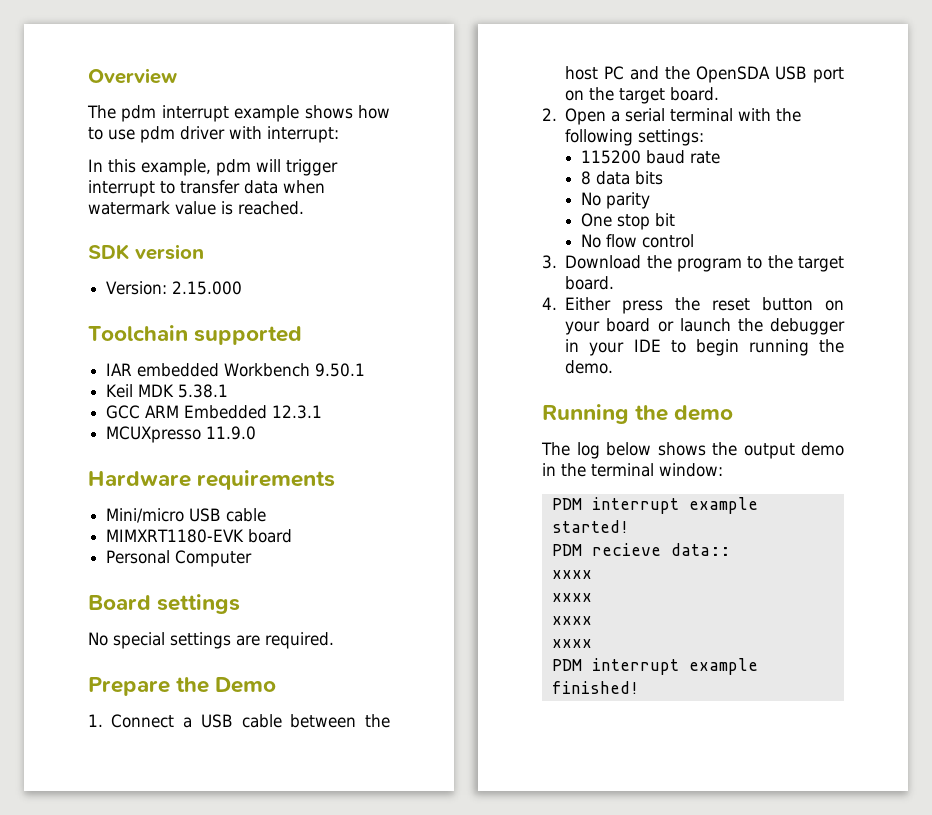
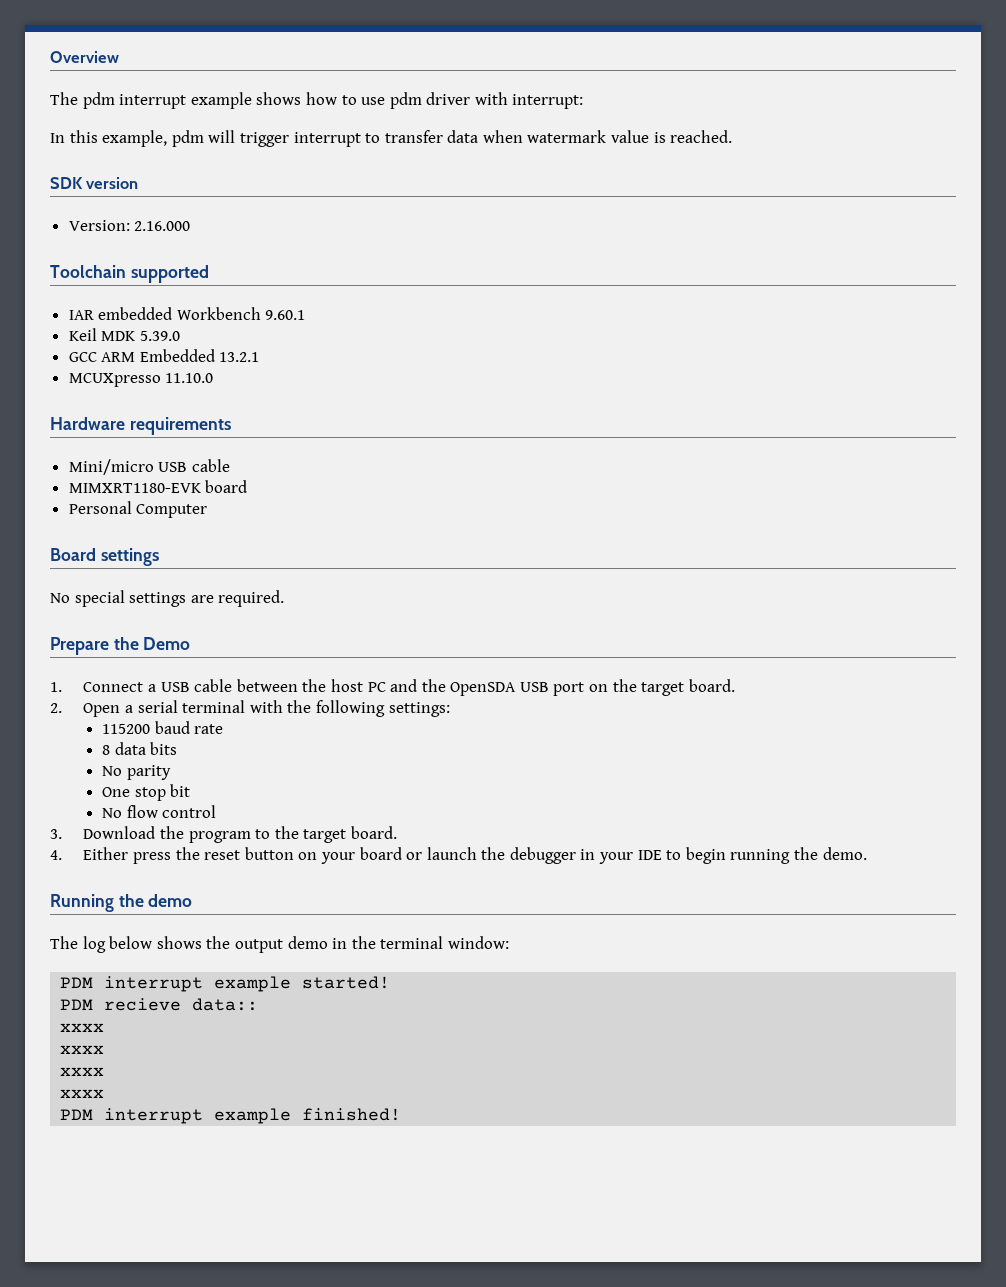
- Version: 2.15.000
+ Version: 2.16.000
- IAR embedded Workbench 9.50.1
+ IAR embedded Workbench 9.60.1
- Keil MDK 5.38.1
+ Keil MDK 5.39.0
- GCC ARM Embedded 12.3.1
+ GCC ARM Embedded 13.2.1
- MCUXpresso 11.9.0
+ MCUXpresso 11.10.0

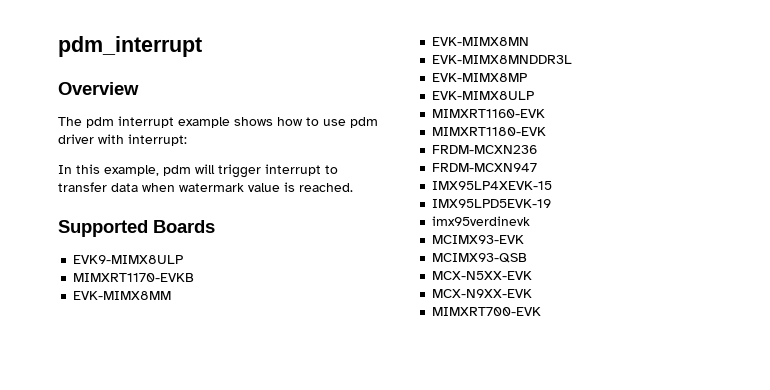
+ pdm_interrupt
- SDK version
- Version: 2.16.000
- Toolchain supported
- IAR embedded Workbench 9.60.1
- Keil MDK 5.39.0
- GCC ARM Embedded 13.2.1
- MCUXpresso 11.10.0
- Hardware requirements
- Mini/micro USB cable
- MIMXRT1180-EVK board
- Personal Computer
- Board settings
- No special settings are required.
- Prepare the Demo
- 1. Connect a USB cable between the host PC and the OpenSDA USB port on the target board.
- 2. Open a serial terminal with the following settings:
- 115200 baud rate
- 8 data bits
- No parity
- One stop bit
- No flow control
- 3. Download the program to the target board.
- 4. Either press the reset button on your board or launch the debugger in your IDE to begin running the demo.
- Running the demo
- The log below shows the output demo in the terminal window:
- PDM interrupt example started!
- PDM recieve data::
- xxxx
- xxxx
- xxxx
- xxxx
- PDM interrupt example finished!
+ Supported Boards
+ EVK9-MIMX8ULP
+ MIMXRT1170-EVKB
+ EVK-MIMX8MM
+ EVK-MIMX8MN
+ EVK-MIMX8MNDDR3L
+ EVK-MIMX8MP
+ EVK-MIMX8ULP
+ MIMXRT1160-EVK
+ MIMXRT1180-EVK
+ FRDM-MCXN236
+ FRDM-MCXN947
+ IMX95LP4XEVK-15
+ IMX95LPD5EVK-19
+ imx95verdinevk
+ MCIMX93-EVK
+ MCIMX93-QSB
+ MCX-N5XX-EVK
+ MCX-N9XX-EVK
+ MIMXRT700-EVK

